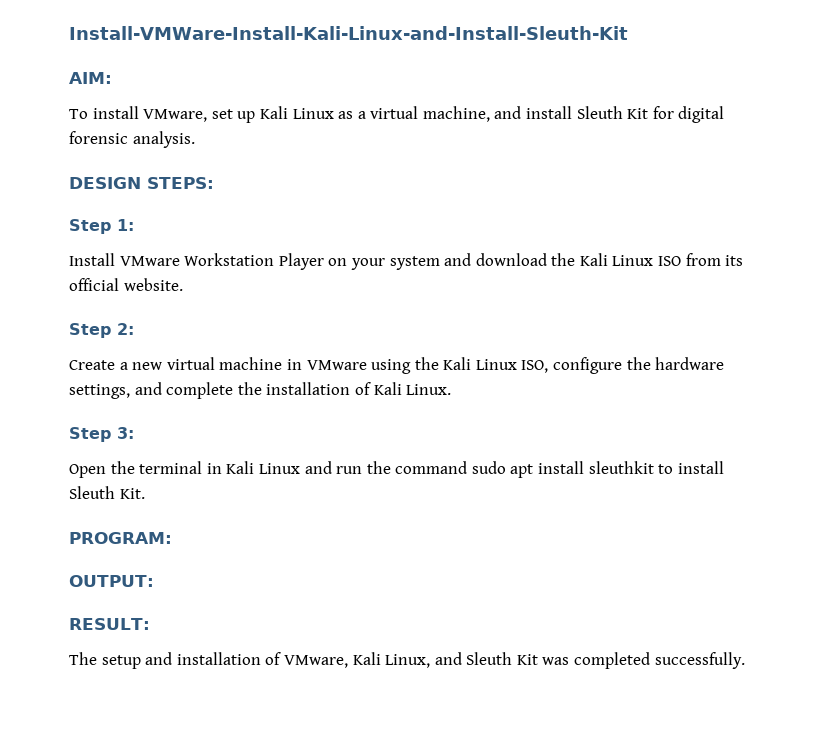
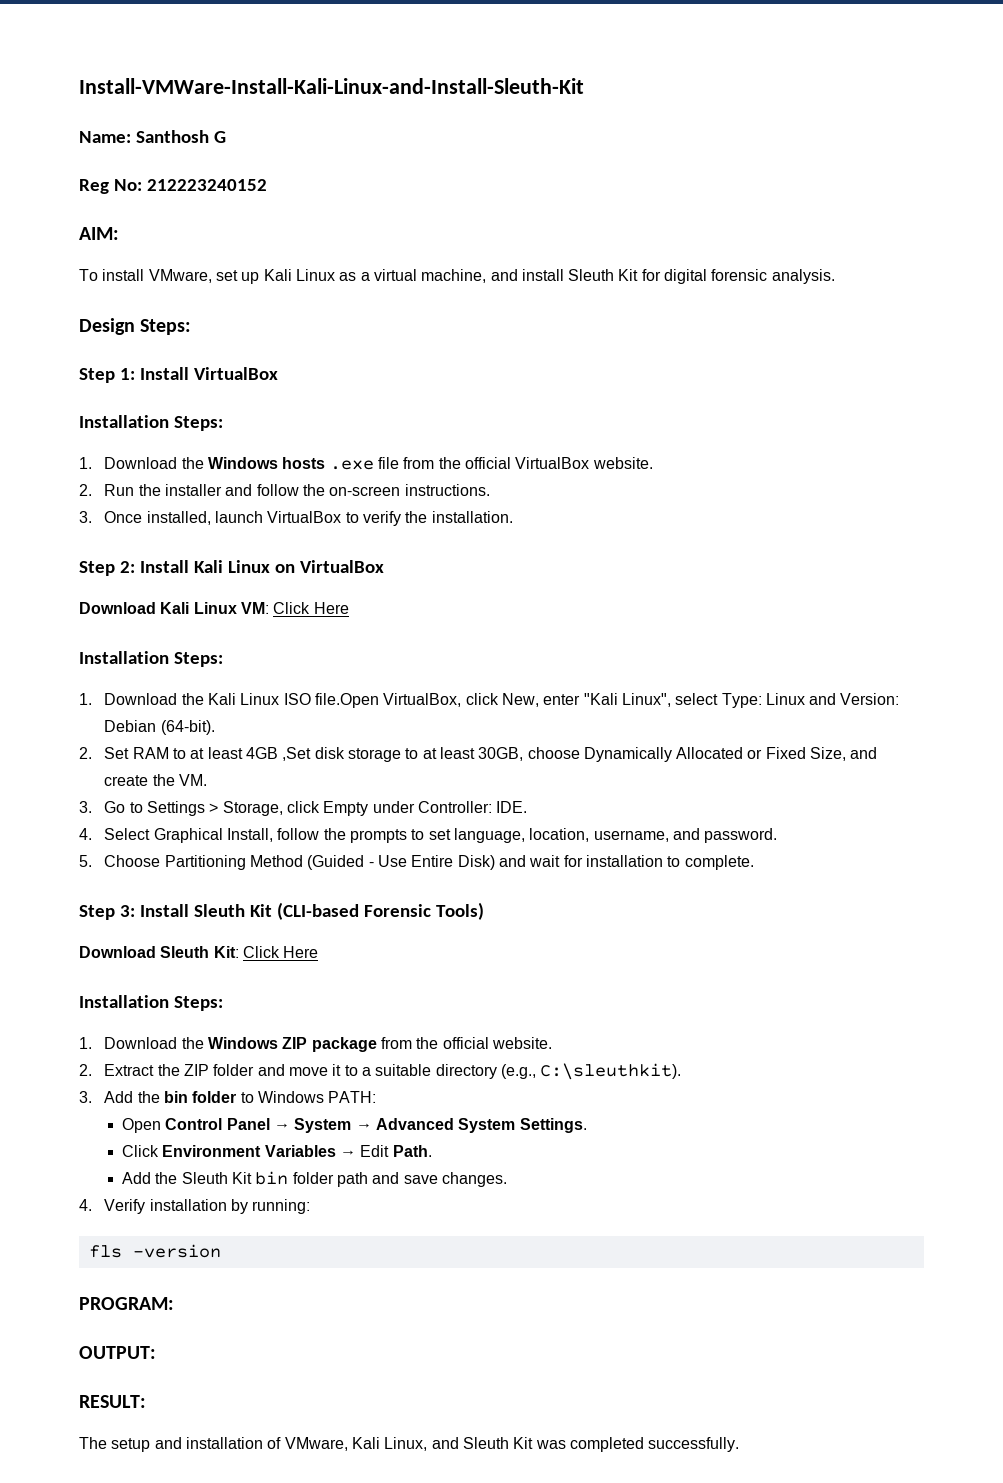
+ Name: Santhosh G
+ Reg No: 212223240152
- DESIGN STEPS:
+ Design Steps:
- Step 1:
- Install VMware Workstation Player on your system and download the Kali Linux ISO from its official website.
- Step 2:
- Create a new virtual machine in VMware using the Kali Linux ISO, configure the hardware settings, and complete the installation of Kali Linux.
- Step 3:
- Open the terminal in Kali Linux and run the command sudo apt install sleuthkit to install Sleuth Kit.
+ Step 1: Install VirtualBox
+ Installation Steps:
+ 1. Download the Windows hosts .exe file from the official VirtualBox website.
+ 2. Run the installer and follow the on-screen instructions.
+ 3. Once installed, launch VirtualBox to verify the installation.
+ Step 2: Install Kali Linux on VirtualBox
+ Download Kali Linux VM: Click Here
+ Installation Steps:
+ 1. Download the Kali Linux ISO file.Open VirtualBox, click New, enter "Kali Linux", select Type: Linux and Version: Debian (64-bit).
+ 2. Set RAM to at least 4GB ,Set disk storage to at least 30GB, choose Dynamically Allocated or Fixed Size, and create the VM.
+ 3. Go to Settings > Storage, click Empty under Controller: IDE.
+ 4. Select Graphical Install, follow the prompts to set language, location, username, and password.
+ 5. Choose Partitioning Method (Guided - Use Entire Disk) and wait for installation to complete.
+ Step 3: Install Sleuth Kit (CLI-based Forensic Tools)
+ Download Sleuth Kit: Click Here
+ Installation Steps:
+ 1. Download the Windows ZIP package from the official website.
+ 2. Extract the ZIP folder and move it to a suitable directory (e.g., C:\sleuthkit).
+ 3. Add the bin folder to Windows PATH:
+ Open Control Panel → System → Advanced System Settings.
+ Click Environment Variables → Edit Path.
+ Add the Sleuth Kit bin folder path and save changes.
+ 4. Verify installation by running:
+ fls -version

